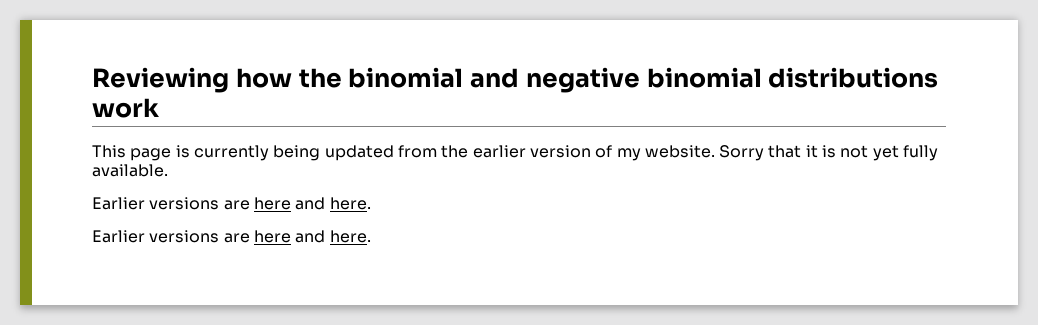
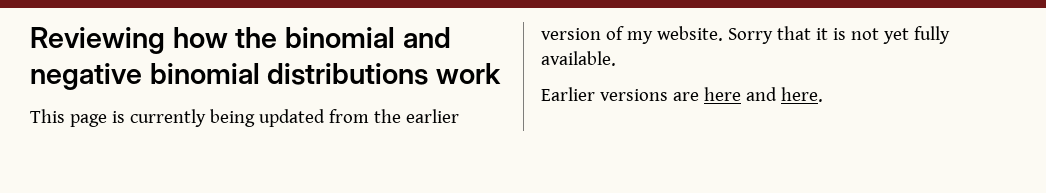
  Sorry that it is not yet fully available.
- Earlier versions are here and here.

